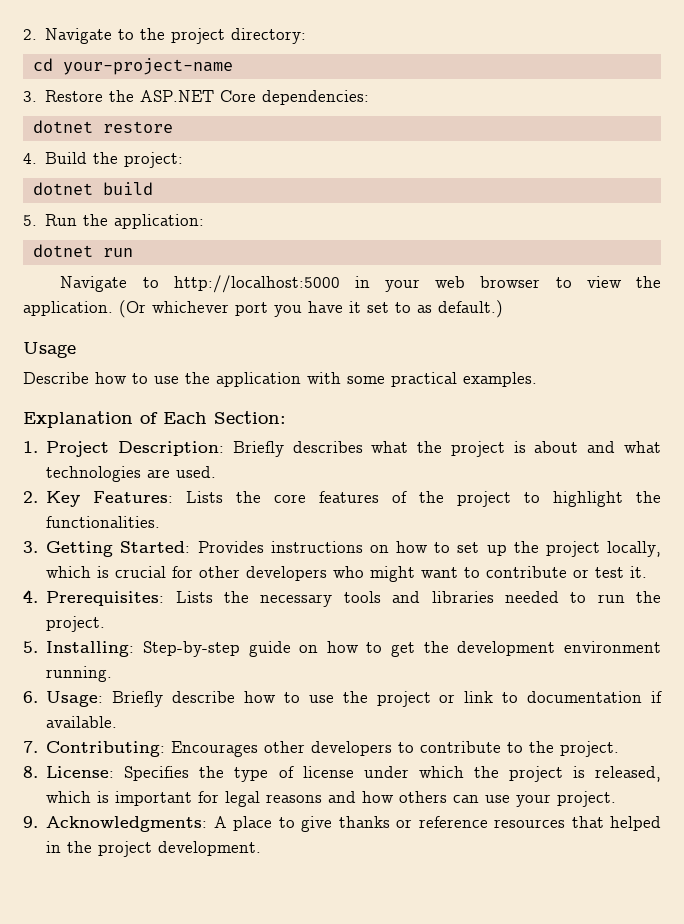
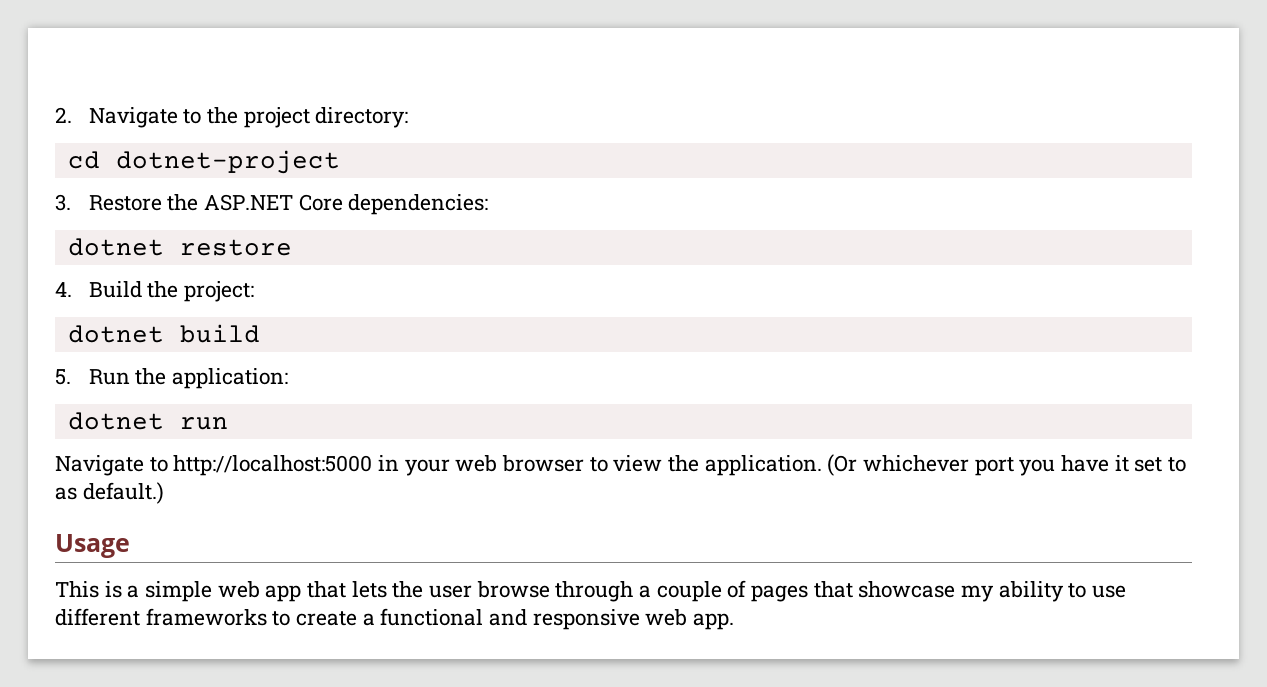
- cd your-project-name
+ cd dotnet-project
- Describe how to use the application with some practical examples.
- Explanation of Each Section:
- 1. Project Description: Briefly describes what the project is about and what technologies are used.
- 2. Key Features: Lists the core features of the project to highlight the functionalities.
- 3. Getting Started: Provides instructions on how to set up the project locally, which is crucial for other developers who might want to contribute or test it.
- 4. Prerequisites: Lists the necessary tools and libraries needed to run the project.
- 5. Installing: Step-by-step guide on how to get the development environment running.
- 6. Usage: Briefly describe how to use the project or link to documentation if available.
- 7. Contributing: Encourages other developers to contribute to the project.
- 8. License: Specifies the type of license under which the project is released, which is important for legal reasons and how others can use your project.
- 9. Acknowledgments: A place to give thanks or reference resources that helped in the project development.
+ This is a simple web app that lets the user browse through a couple of pages that showcase my ability to use different frameworks to create a functional and responsive web app.

